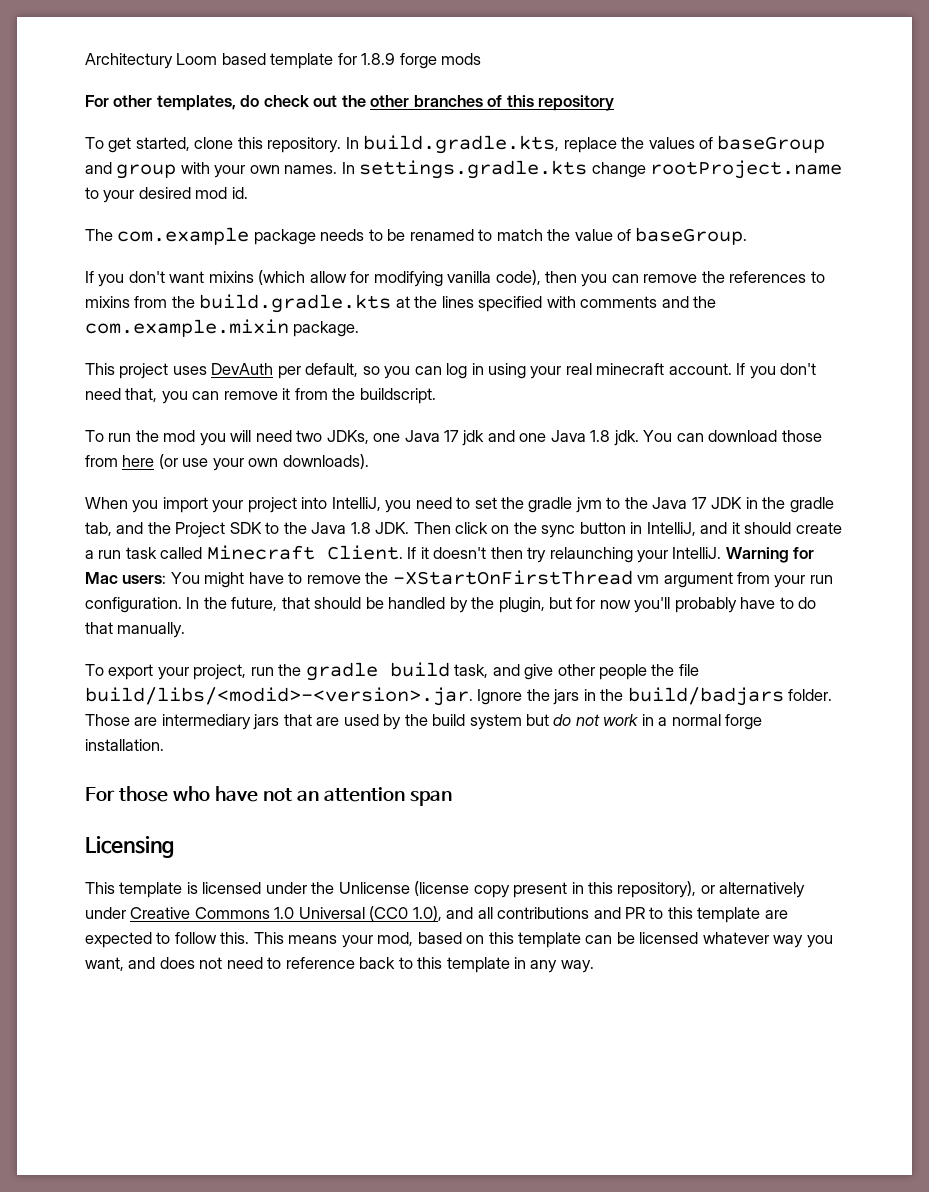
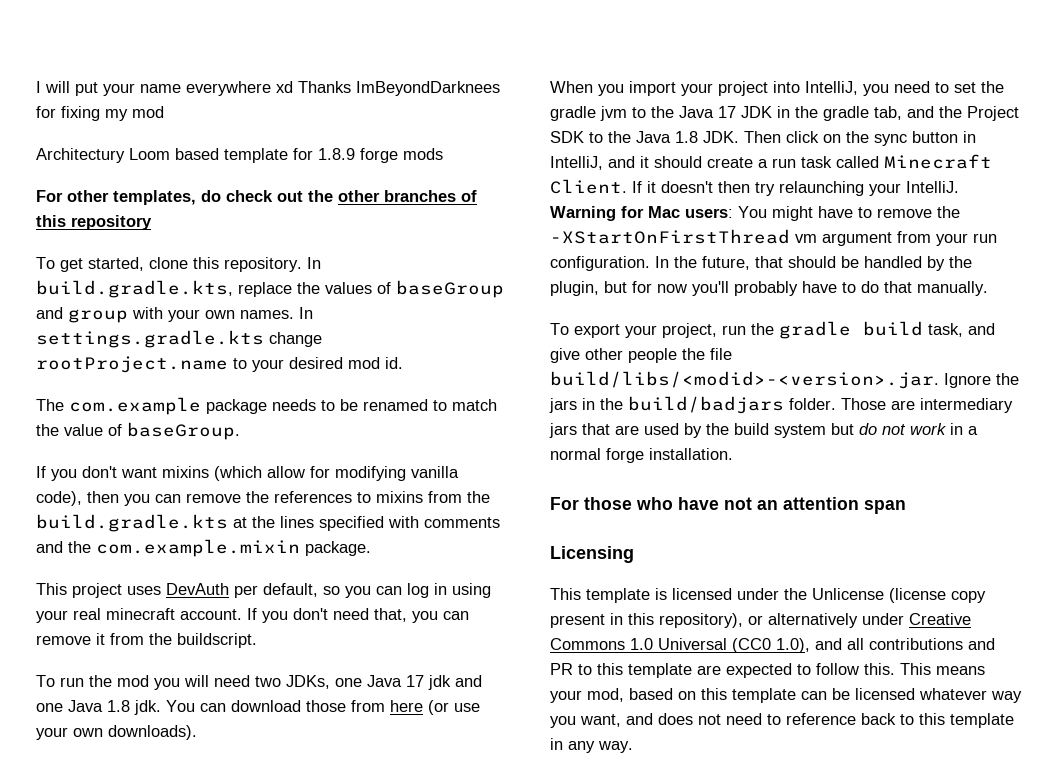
+ I will put your name everywhere xd Thanks ImBeyondDarknees for fixing my mod

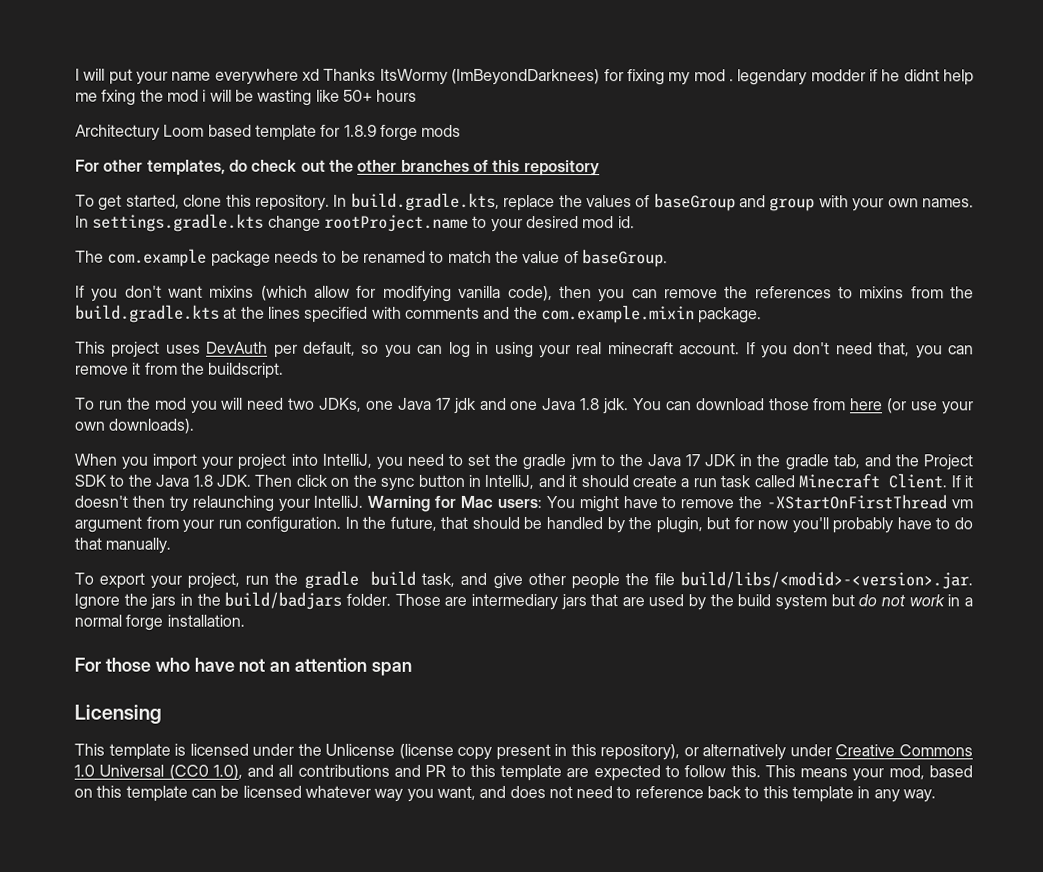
- I will put your name everywhere xd Thanks ImBeyondDarknees for fixing my mod
+ I will put your name everywhere xd Thanks ItsWormy (ImBeyondDarknees) for fixing my mod . legendary modder if he didnt help me fxing the mod i will be wasting like 50+ hours

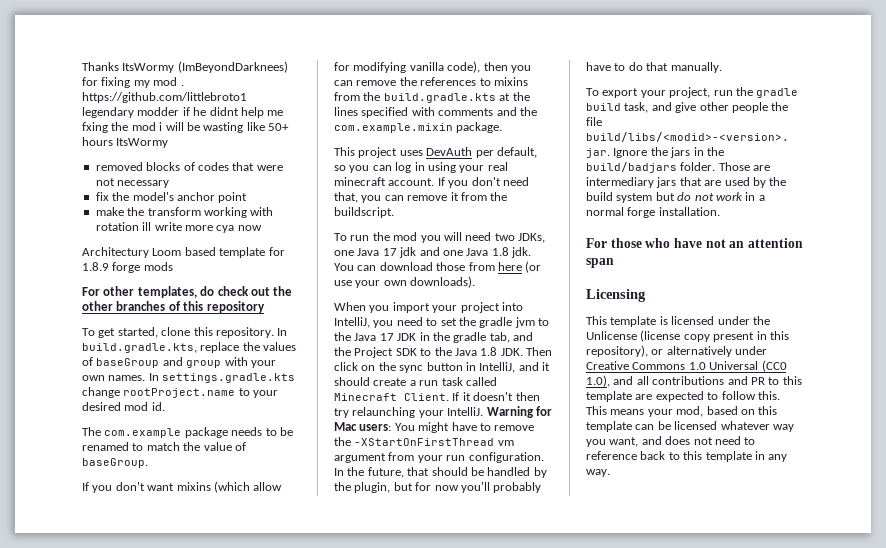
- I will put your name everywhere xd Thanks ItsWormy (ImBeyondDarknees) for fixing my mod . legendary modder if he didnt help me fxing the mod i will be wasting like 50+ hours
+ Thanks ItsWormy (ImBeyondDarknees) for fixing my mod . https://github.com/littlebroto1 legendary modder if he didnt help me fxing the mod i will be wasting like 50+ hours ItsWormy
+ removed blocks of codes that were not necessary
+ fix the model's anchor point
+ make the transform working with rotation ill write more cya now

